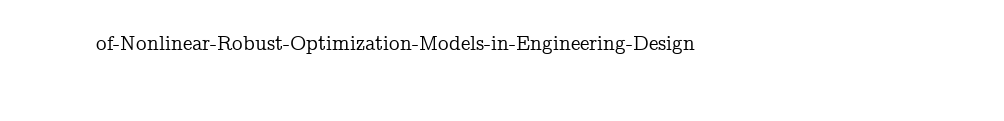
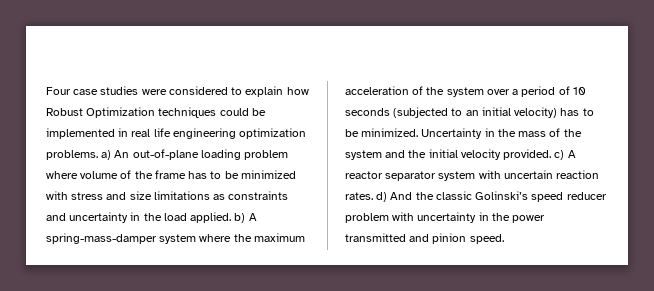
- of-Nonlinear-Robust-Optimization-Models-in-Engineering-Design
+ Four case studies were considered to explain how Robust Optimization techniques could be implemented in real life engineering optimization problems. a) An out-of-plane loading problem where volume of the frame has to be minimized with stress and size limitations as constraints and uncertainty in the load applied. b) A spring-mass-damper system where the maximum acceleration of the system over a period of 10 seconds (subjected to an initial velocity) has to be minimized. Uncertainty in the mass of the system and the initial velocity provided. c) A reactor separator system with uncertain reaction rates. d) And the classic Golinski’s speed reducer problem with uncertainty in the power transmitted and pinion speed.

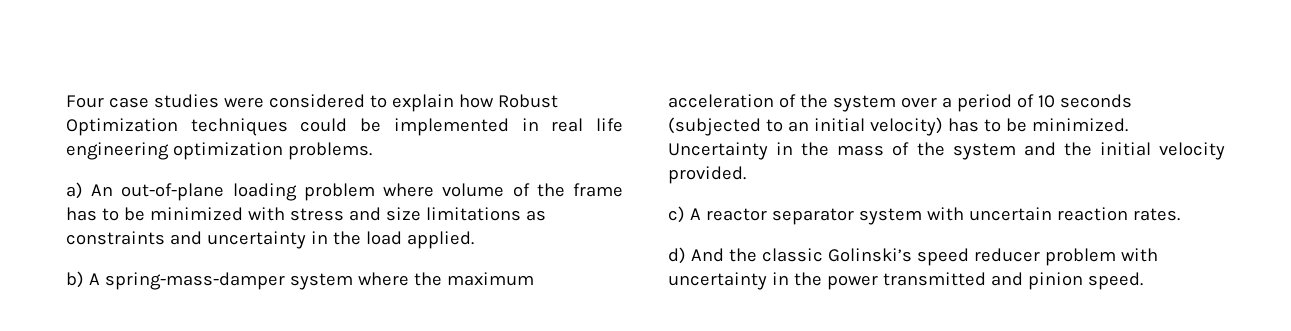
- Four case studies were considered to explain how Robust Optimization techniques could be implemented in real life engineering optimization problems. a) An out-of-plane loading problem where volume of the frame has to be minimized with stress and size limitations as constraints and uncertainty in the load applied. b) A spring-mass-damper system where the maximum acceleration of the system over a period of 10 seconds (subjected to an initial velocity) has to be minimized.
+ Four case studies were considered to explain how Robust Optimization techniques could be implemented in real life engineering optimization problems.
+ a) An out-of-plane loading problem where volume of the frame has to be minimized with stress and size limitations as constraints and uncertainty in the load applied.
+ b) A spring-mass-damper system where the maximum acceleration of the system over a period of 10 seconds (subjected to an initial velocity) has to be minimized.
- Uncertainty in the mass of the system and the initial velocity provided. c) A reactor separator system with uncertain reaction rates. d) And the classic Golinski’s speed reducer problem with uncertainty in the power transmitted and pinion speed.
+ Uncertainty in the mass of the system and the initial velocity provided.
+ c) A reactor separator system with uncertain reaction rates.
+ d) And the classic Golinski’s speed reducer problem with uncertainty in the power transmitted and pinion speed.

